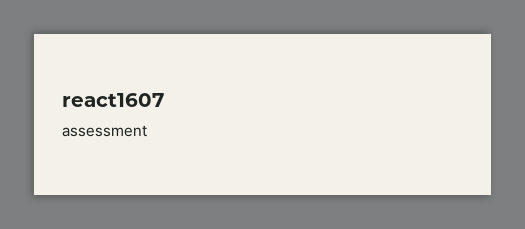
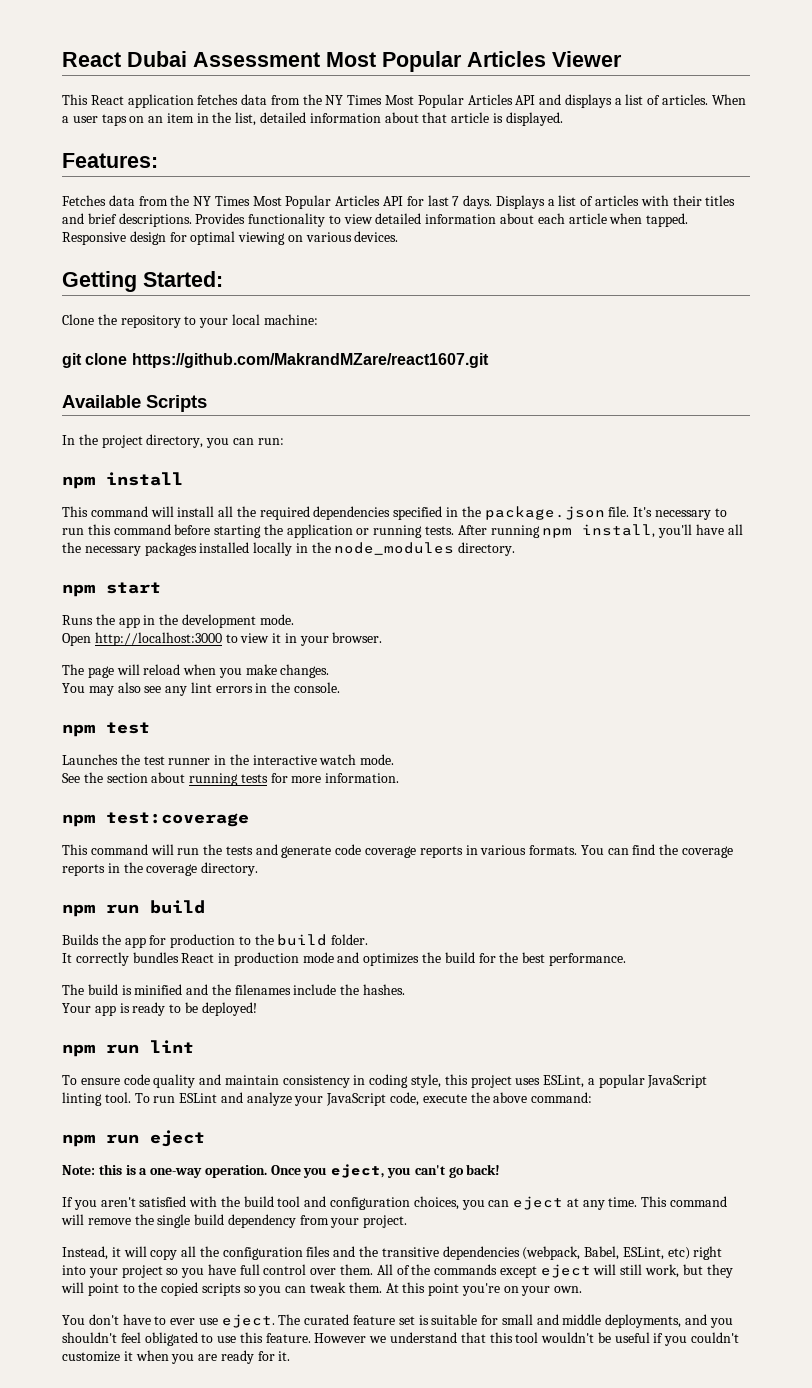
- react1607
- assessment
+ React Dubai Assessment Most Popular Articles Viewer
+ This React application fetches data from the NY Times Most Popular Articles API and displays a list of articles. When a user taps on an item in the list, detailed information about that article is displayed.
+ Features:
+ Fetches data from the NY Times Most Popular Articles API for last 7 days. Displays a list of articles with their titles and brief descriptions. Provides functionality to view detailed information about each article when tapped. Responsive design for optimal viewing on various devices.
+ Getting Started:
+ Clone the repository to your local machine:
+ git clone https://github.com/MakrandMZare/react1607.git
+ Available Scripts
+ In the project directory, you can run:
+ npm install
+ This command will install all the required dependencies specified in the package.json file. It's necessary to run this command before starting the application or running tests. After running npm install, you'll have all the necessary packages installed locally in the node_modules directory.
+ npm start
+ Runs the app in the development mode.
+ Open http://localhost:3000 to view it in your browser.
+ The page will reload when you make changes.
+ You may also see any lint errors in the console.
+ npm test
+ Launches the test runner in the interactive watch mode.
+ See the section about running tests for more information.
+ npm test:coverage
+ This command will run the tests and generate code coverage reports in various formats. You can find the coverage reports in the coverage directory.
+ npm run build
+ Builds the app for production to the build folder.
+ It correctly bundles React in production mode and optimizes the build for the best performance.
+ The build is minified and the filenames include the hashes.
+ Your app is ready to be deployed!
+ npm run lint
+ To ensure code quality and maintain consistency in coding style, this project uses ESLint, a popular JavaScript linting tool. To run ESLint and analyze your JavaScript code, execute the above command:
+ npm run eject
+ Note: this is a one-way operation. Once you eject, you can't go back!
+ If you aren't satisfied with the build tool and configuration choices, you can eject at any time. This command will remove the single build dependency from your project.
+ Instead, it will copy all the configuration files and the transitive dependencies (webpack, Babel, ESLint, etc) right into your project so you have full control over them. All of the commands except eject will still work, but they will point to the copied scripts so you can tweak them. At this point you're on your own.
+ You don't have to ever use eject. The curated feature set is suitable for small and middle deployments, and you shouldn't feel obligated to use this feature. However we understand that this tool wouldn't be useful if you couldn't customize it when you are ready for it.

